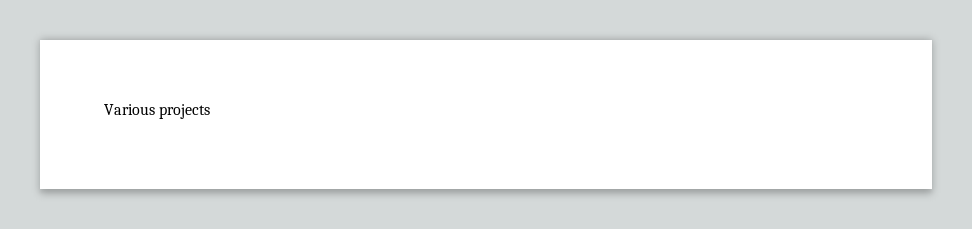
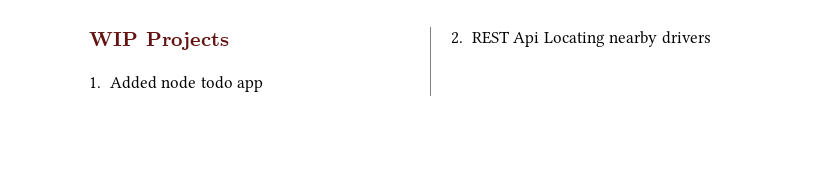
- Various projects
+ WIP Projects
+ 1. Added node todo app
+ 2. REST Api Locating nearby drivers

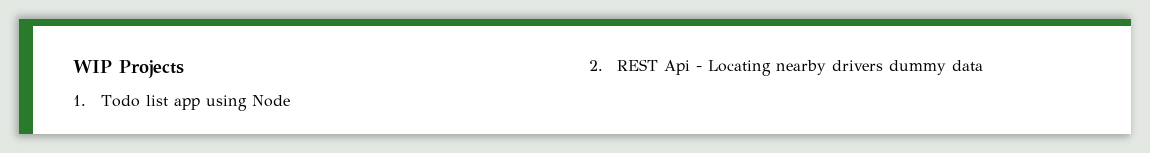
- 1. Added node todo app
+ 1. Todo list app using Node
- 2. REST Api Locating nearby drivers
+ 2. REST Api - Locating nearby drivers dummy data

